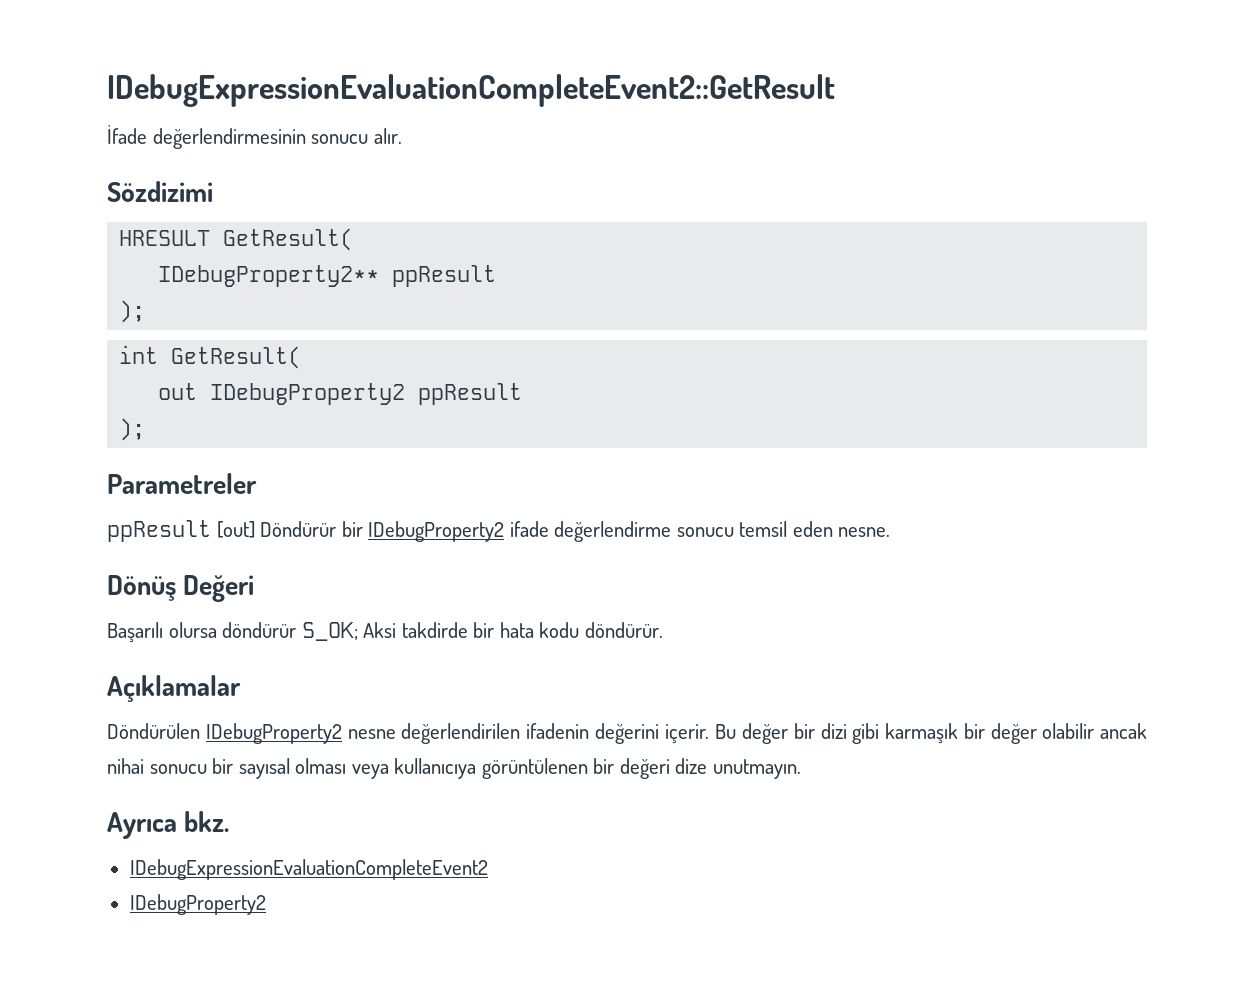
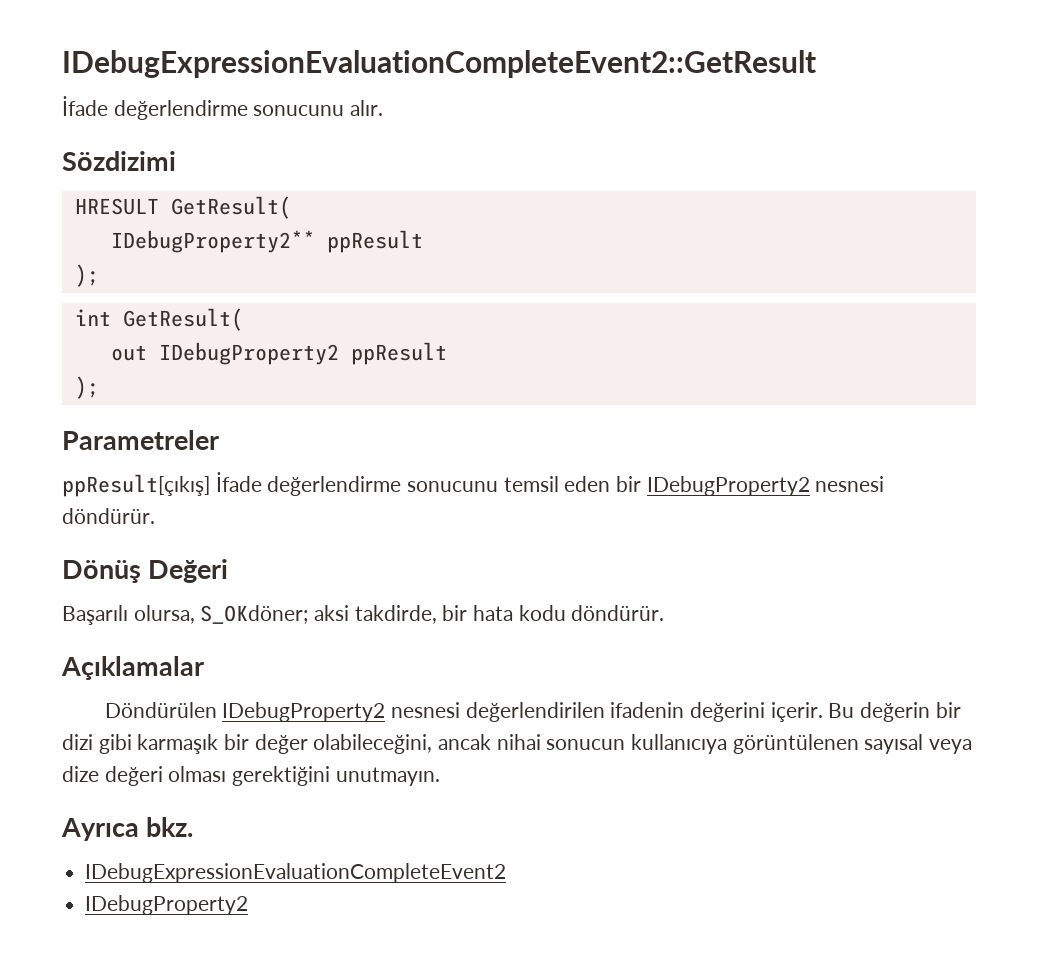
- İfade değerlendirmesinin sonucu alır.
+ İfade değerlendirme sonucunu alır.
- ppResult [out] Döndürür bir IDebugProperty2 ifade değerlendirme sonucu temsil eden nesne.
+ ppResult[çıkış] İfade değerlendirme sonucunu temsil eden bir IDebugProperty2 nesnesi döndürür.
  Dönüş Değeri
- Başarılı olursa döndürür S_OK; Aksi takdirde bir hata kodu döndürür.
+ Başarılı olursa, S_OKdöner; aksi takdirde, bir hata kodu döndürür.
- Döndürülen IDebugProperty2 nesne değerlendirilen ifadenin değerini içerir.
+ Döndürülen IDebugProperty2 nesnesi değerlendirilen ifadenin değerini içerir.
- Bu değer bir dizi gibi karmaşık bir değer olabilir ancak nihai sonucu bir sayısal olması veya kullanıcıya görüntülenen bir değeri dize unutmayın.
+ Bu değerin bir dizi gibi karmaşık bir değer olabileceğini, ancak nihai sonucun kullanıcıya görüntülenen sayısal veya dize değeri olması gerektiğini unutmayın.

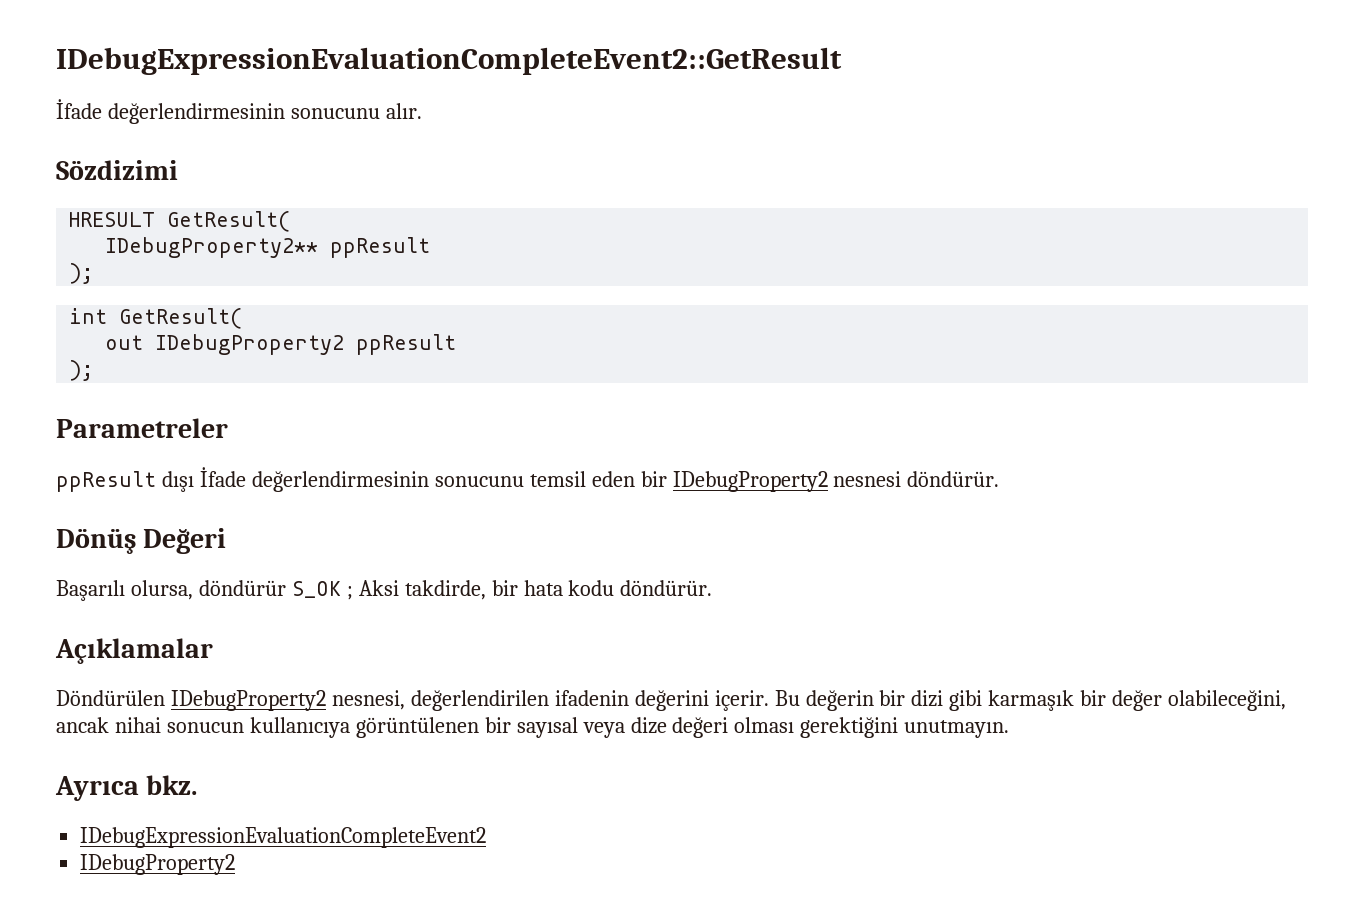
- İfade değerlendirme sonucunu alır.
+ İfade değerlendirmesinin sonucunu alır.
- ppResult[çıkış] İfade değerlendirme sonucunu temsil eden bir IDebugProperty2 nesnesi döndürür.
+ ppResult dışı İfade değerlendirmesinin sonucunu temsil eden bir IDebugProperty2 nesnesi döndürür.
- Başarılı olursa, S_OKdöner; aksi takdirde, bir hata kodu döndürür.
+ Başarılı olursa, döndürür S_OK ; Aksi takdirde, bir hata kodu döndürür.
- Döndürülen IDebugProperty2 nesnesi değerlendirilen ifadenin değerini içerir.
+ Döndürülen IDebugProperty2 nesnesi, değerlendirilen ifadenin değerini içerir.
- Bu değerin bir dizi gibi karmaşık bir değer olabileceğini, ancak nihai sonucun kullanıcıya görüntülenen sayısal veya dize değeri olması gerektiğini unutmayın.
+ Bu değerin bir dizi gibi karmaşık bir değer olabileceğini, ancak nihai sonucun kullanıcıya görüntülenen bir sayısal veya dize değeri olması gerektiğini unutmayın.

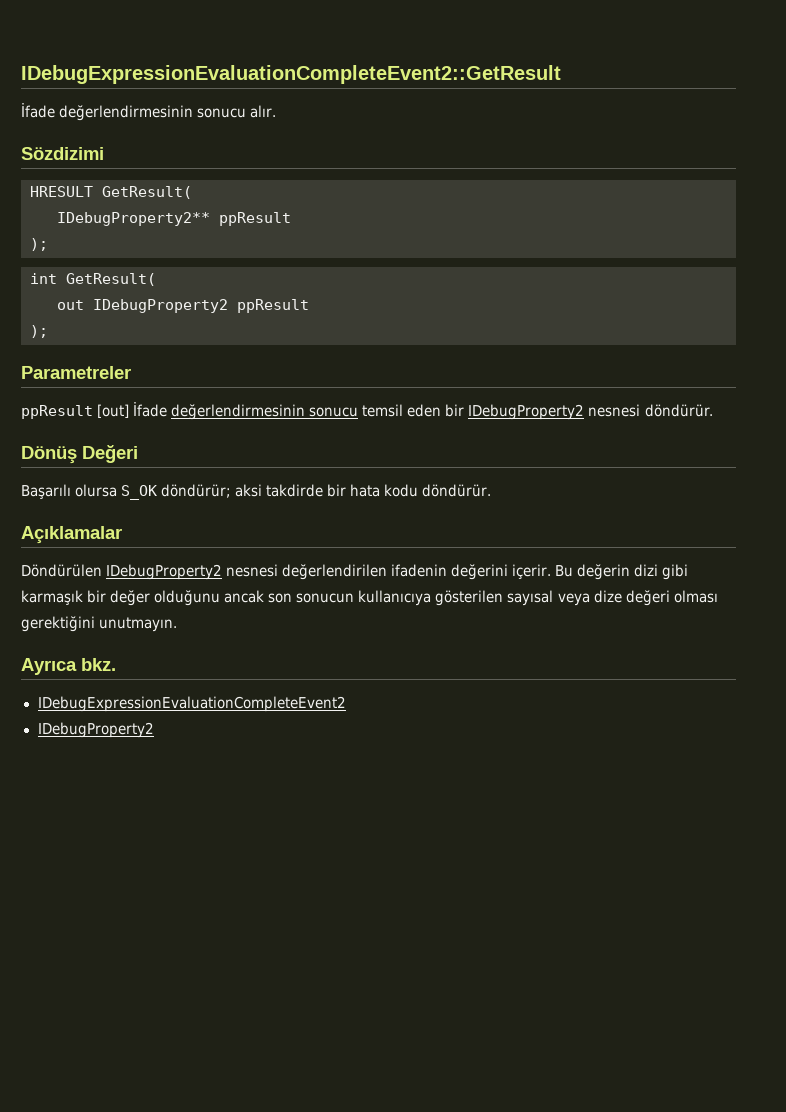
- İfade değerlendirmesinin sonucunu alır.
+ İfade değerlendirmesinin sonucu alır.
- ppResult dışı İfade değerlendirmesinin sonucunu temsil eden bir IDebugProperty2 nesnesi döndürür.
+ ppResult [out] İfade değerlendirmesinin sonucu temsil eden bir IDebugProperty2 nesnesi döndürür.
- Başarılı olursa, döndürür S_OK ; Aksi takdirde, bir hata kodu döndürür.
+ Başarılı olursa S_OK döndürür; aksi takdirde bir hata kodu döndürür.
- Döndürülen IDebugProperty2 nesnesi, değerlendirilen ifadenin değerini içerir.
+ Döndürülen IDebugProperty2 nesnesi değerlendirilen ifadenin değerini içerir.
- Bu değerin bir dizi gibi karmaşık bir değer olabileceğini, ancak nihai sonucun kullanıcıya görüntülenen bir sayısal veya dize değeri olması gerektiğini unutmayın.
+ Bu değerin dizi gibi karmaşık bir değer olduğunu ancak son sonucun kullanıcıya gösterilen sayısal veya dize değeri olması gerektiğini unutmayın.

